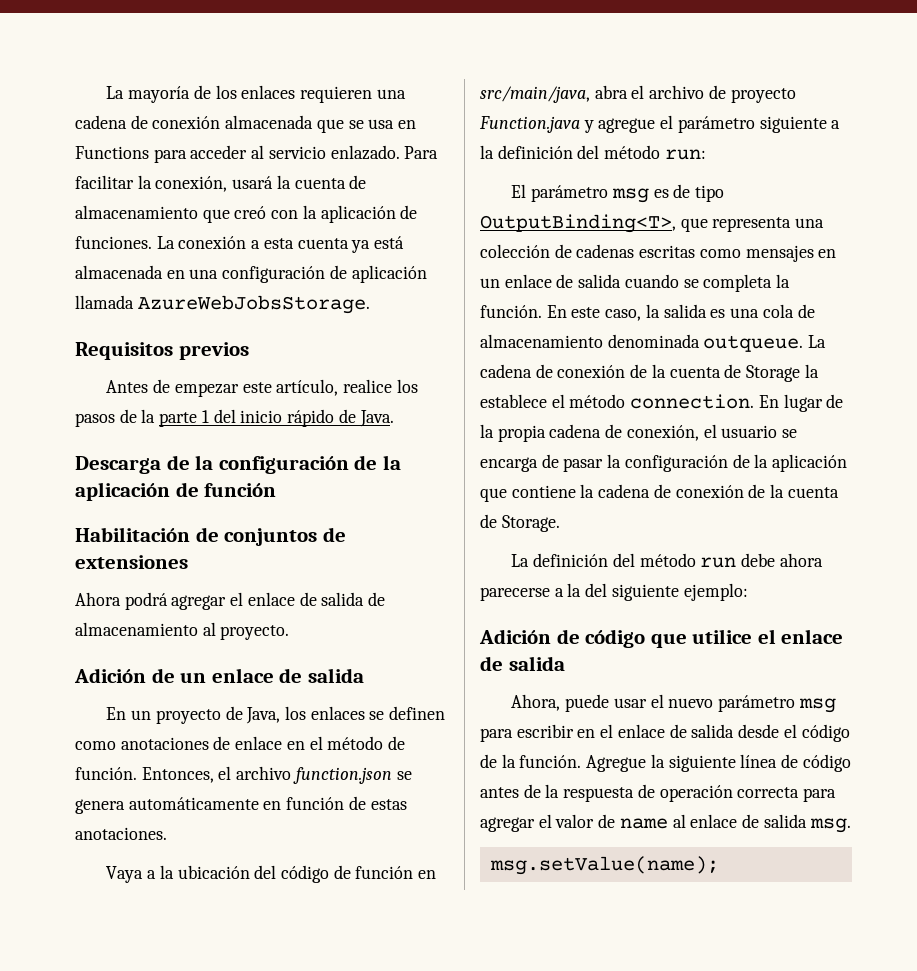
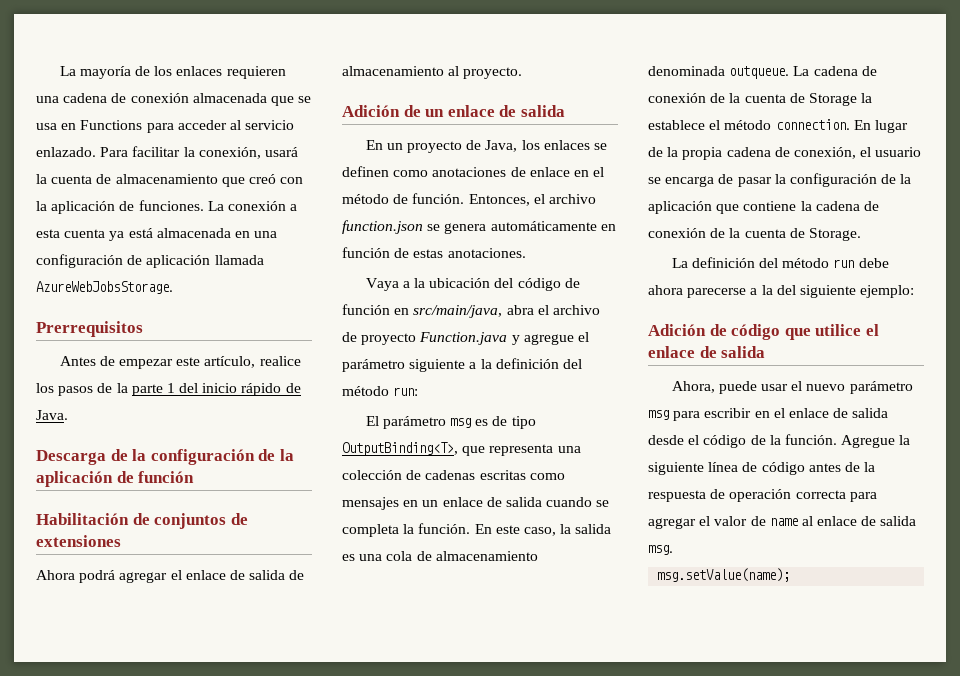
- Requisitos previos
+ Prerrequisitos

